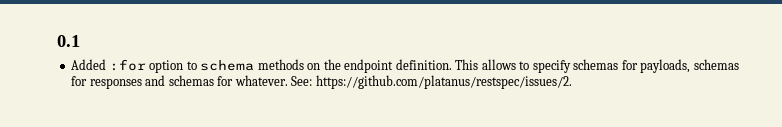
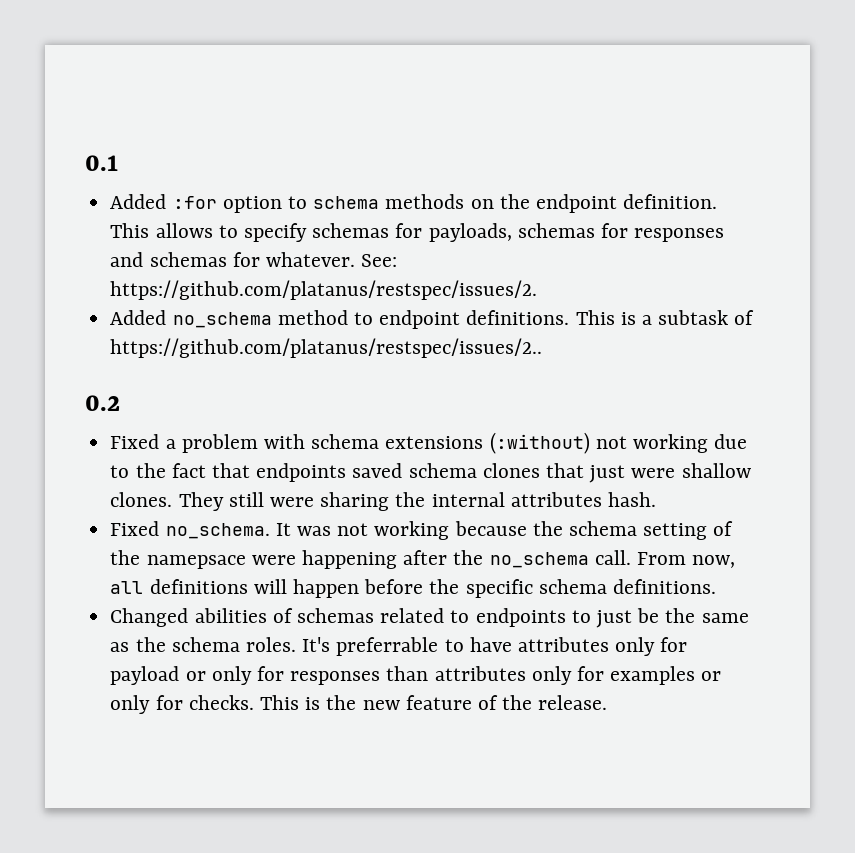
+ Added no_schema method to endpoint definitions. This is a subtask of https://github.com/platanus/restspec/issues/2..
+ 0.2
+ Fixed a problem with schema extensions (:without) not working due to the fact that endpoints saved schema clones that just were shallow clones. They still were sharing the internal attributes hash.
+ Fixed no_schema. It was not working because the schema setting of the namepsace were happening after the no_schema call. From now, all definitions will happen before the specific schema definitions.
+ Changed abilities of schemas related to endpoints to just be the same as the schema roles. It's preferrable to have attributes only for payload or only for responses than attributes only for examples or only for checks. This is the new feature of the release.

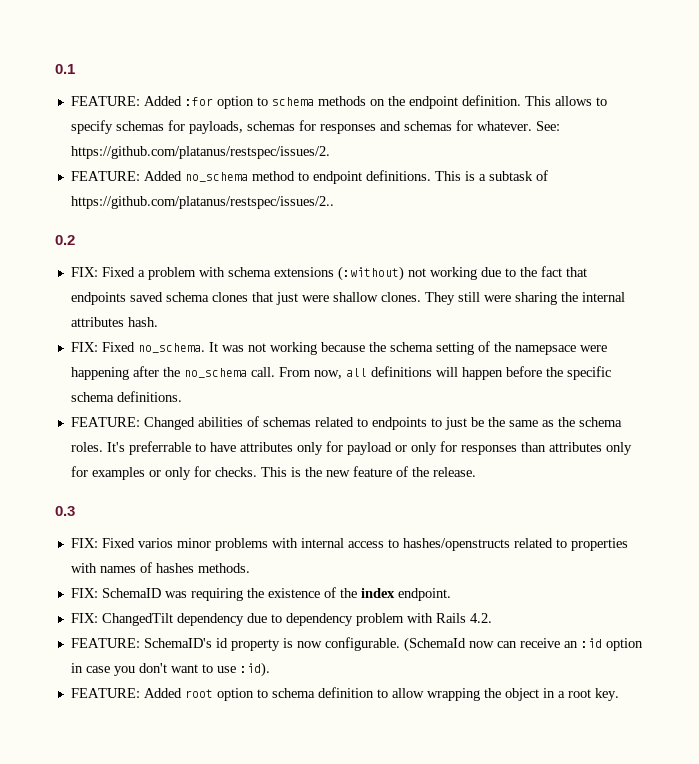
- Added :for option to schema methods on the endpoint definition.
+ FEATURE: Added :for option to schema methods on the endpoint definition.
- Added no_schema method to endpoint definitions.
+ FEATURE: Added no_schema method to endpoint definitions.
- Fixed a problem with schema extensions (:without) not working due to the fact that endpoints saved schema clones that just were shallow clones.
+ FIX: Fixed a problem with schema extensions (:without) not working due to the fact that endpoints saved schema clones that just were shallow clones.
- Fixed no_schema.
+ FIX: Fixed no_schema.
- Changed abilities of schemas related to endpoints to just be the same as the schema roles.
+ FEATURE: Changed abilities of schemas related to endpoints to just be the same as the schema roles.
+ 0.3
+ FIX: Fixed varios minor problems with internal access to hashes/openstructs related to properties with names of hashes methods.
+ FIX: SchemaID was requiring the existence of the index endpoint.
+ FIX: ChangedTilt dependency due to dependency problem with Rails 4.2.
+ FEATURE: SchemaID's id property is now configurable. (SchemaId now can receive an :id option in case you don't want to use :id).
+ FEATURE: Added root option to schema definition to allow wrapping the object in a root key.

